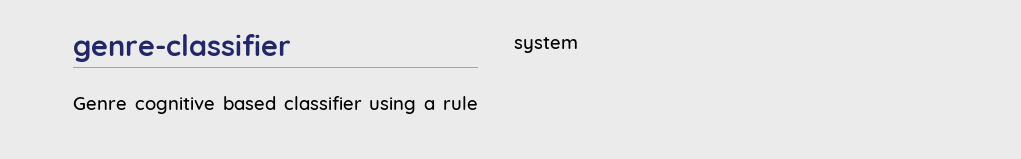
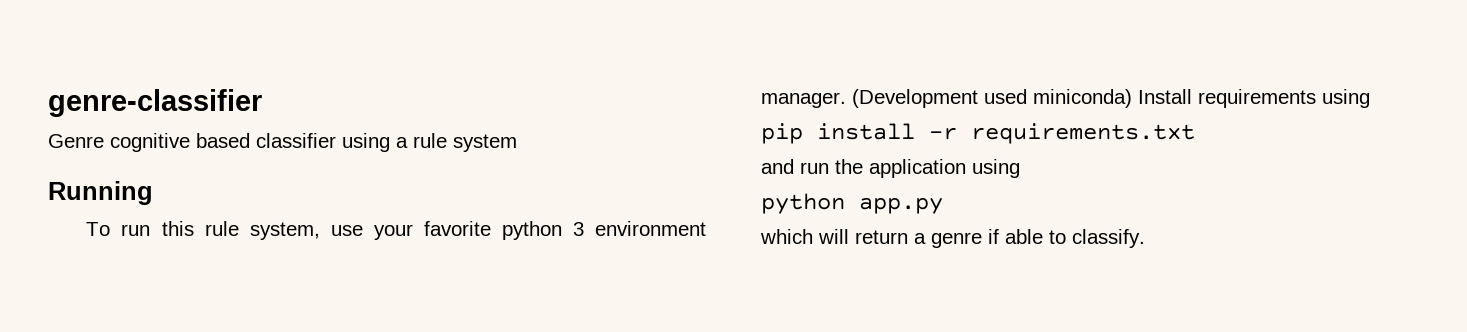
+ Running
+ To run this rule system, use your favorite python 3 environment manager. (Development used miniconda) Install requirements using
+ pip install -r requirements.txt
+ and run the application using
+ python app.py
+ which will return a genre if able to classify.

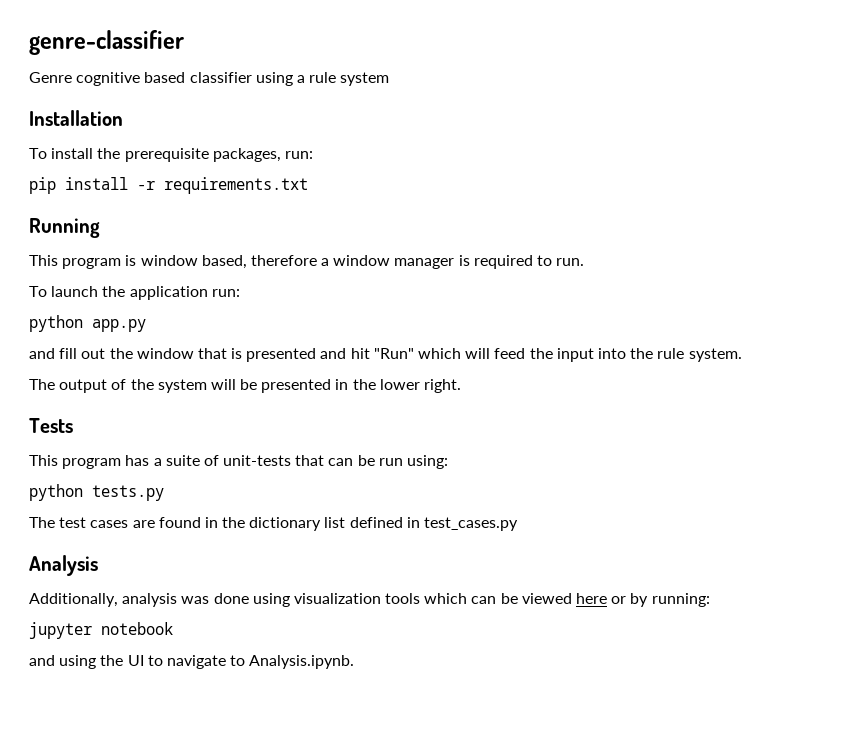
+ Installation
+ To install the prerequisite packages, run:
+ pip install -r requirements.txt
  Running
- To run this rule system, use your favorite python 3 environment manager. (Development used miniconda) Install requirements using
- pip install -r requirements.txt
- and run the application using
+ This program is window based, therefore a window manager is required to run.
+ To launch the application run:
- which will return a genre if able to classify.
+ and fill out the window that is presented and hit "Run" which will feed the input into the rule system.
+ The output of the system will be presented in the lower right.
+ Tests
+ This program has a suite of unit-tests that can be run using:
+ python tests.py
+ The test cases are found in the dictionary list defined in test_cases.py
+ Analysis
+ Additionally, analysis was done using visualization tools which can be viewed here or by running:
+ jupyter notebook
+ and using the UI to navigate to Analysis.ipynb.

